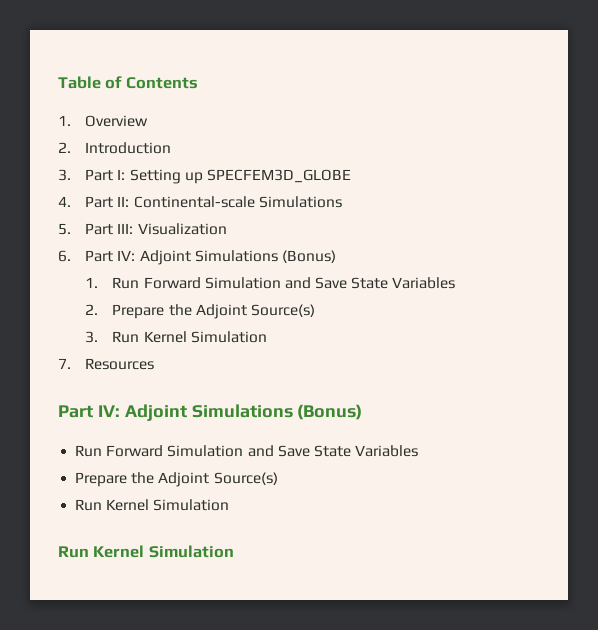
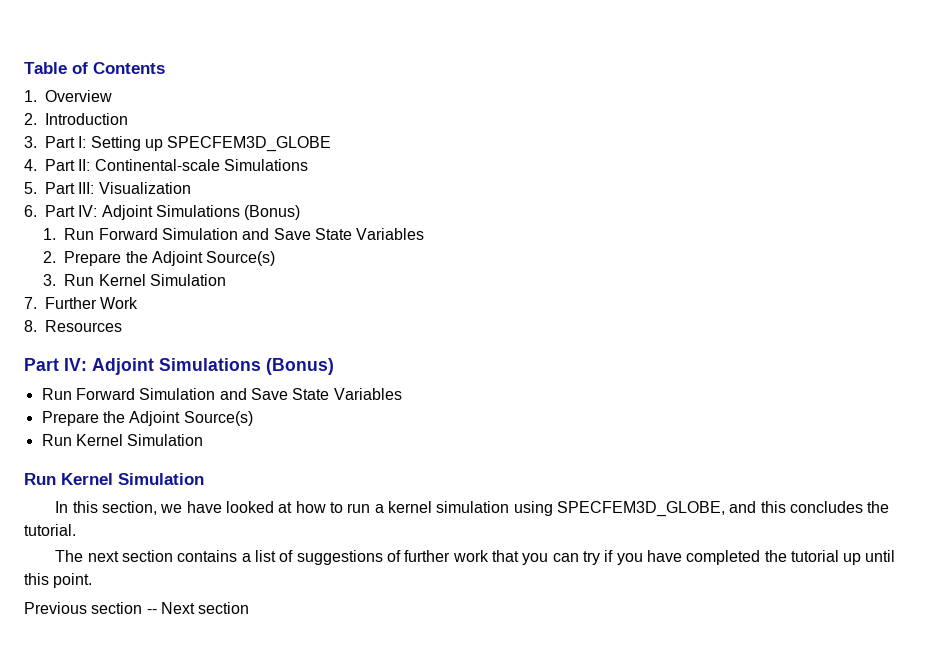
- 7. Resources
+ 7. Further Work
+ 8. Resources
+ In this section, we have looked at how to run a kernel simulation using SPECFEM3D_GLOBE, and this concludes the tutorial.
+ The next section contains a list of suggestions of further work that you can try if you have completed the tutorial up until this point.
+ Previous section -- Next section

